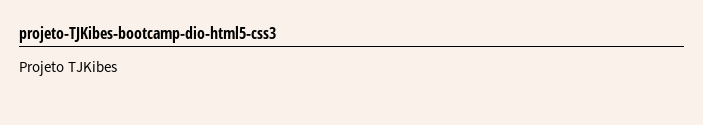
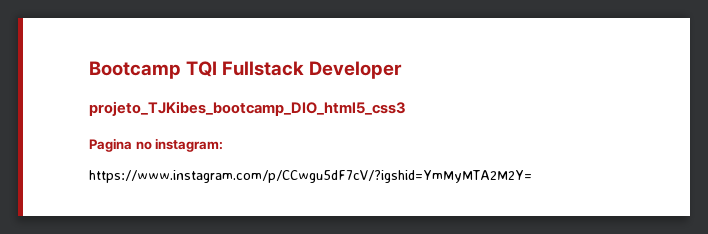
- projeto-TJKibes-bootcamp-dio-html5-css3
- Projeto TJKibes
+ Bootcamp TQI Fullstack Developer
+ projeto_TJKibes_bootcamp_DIO_html5_css3
+ Pagina no instagram:
+ https://www.instagram.com/p/CCwgu5dF7cV/?igshid=YmMyMTA2M2Y=

